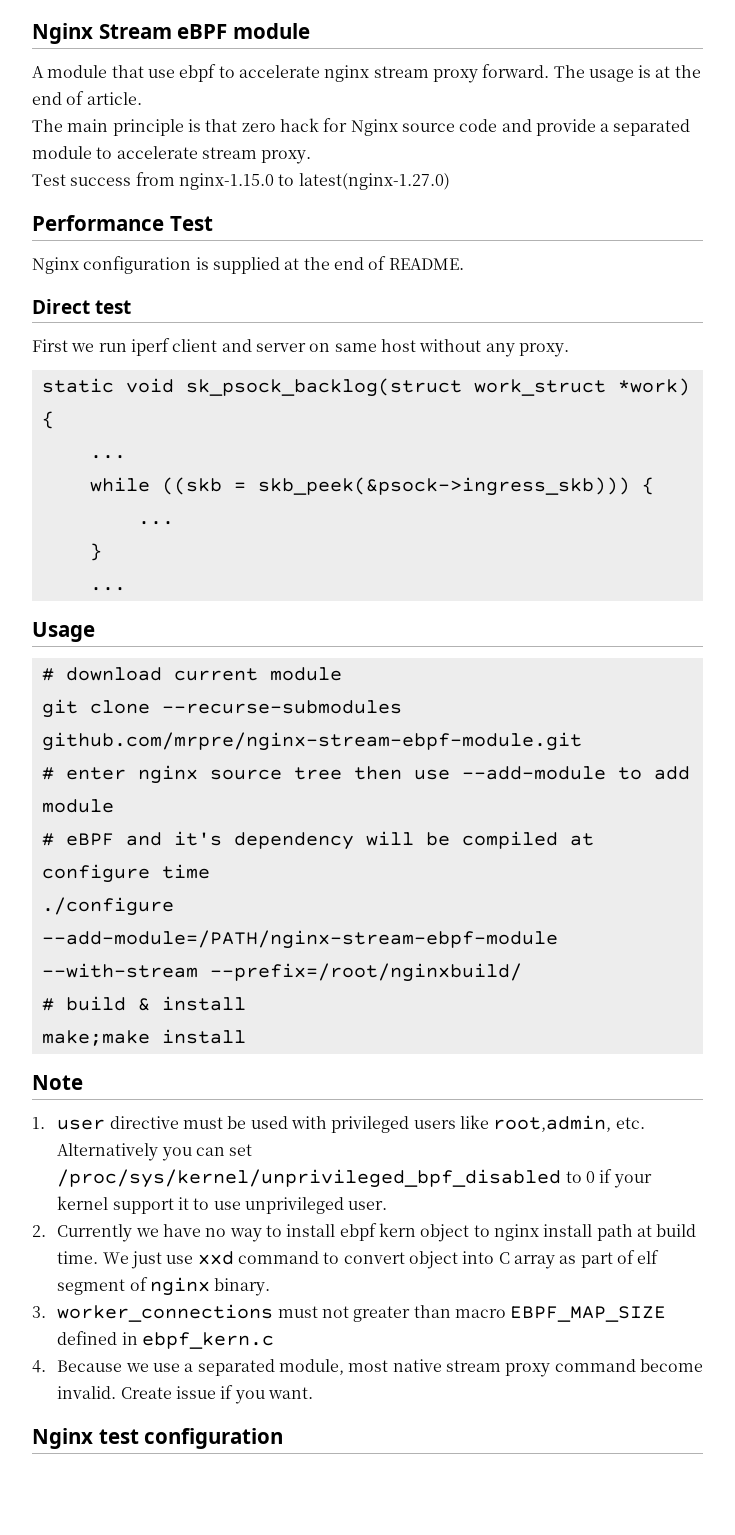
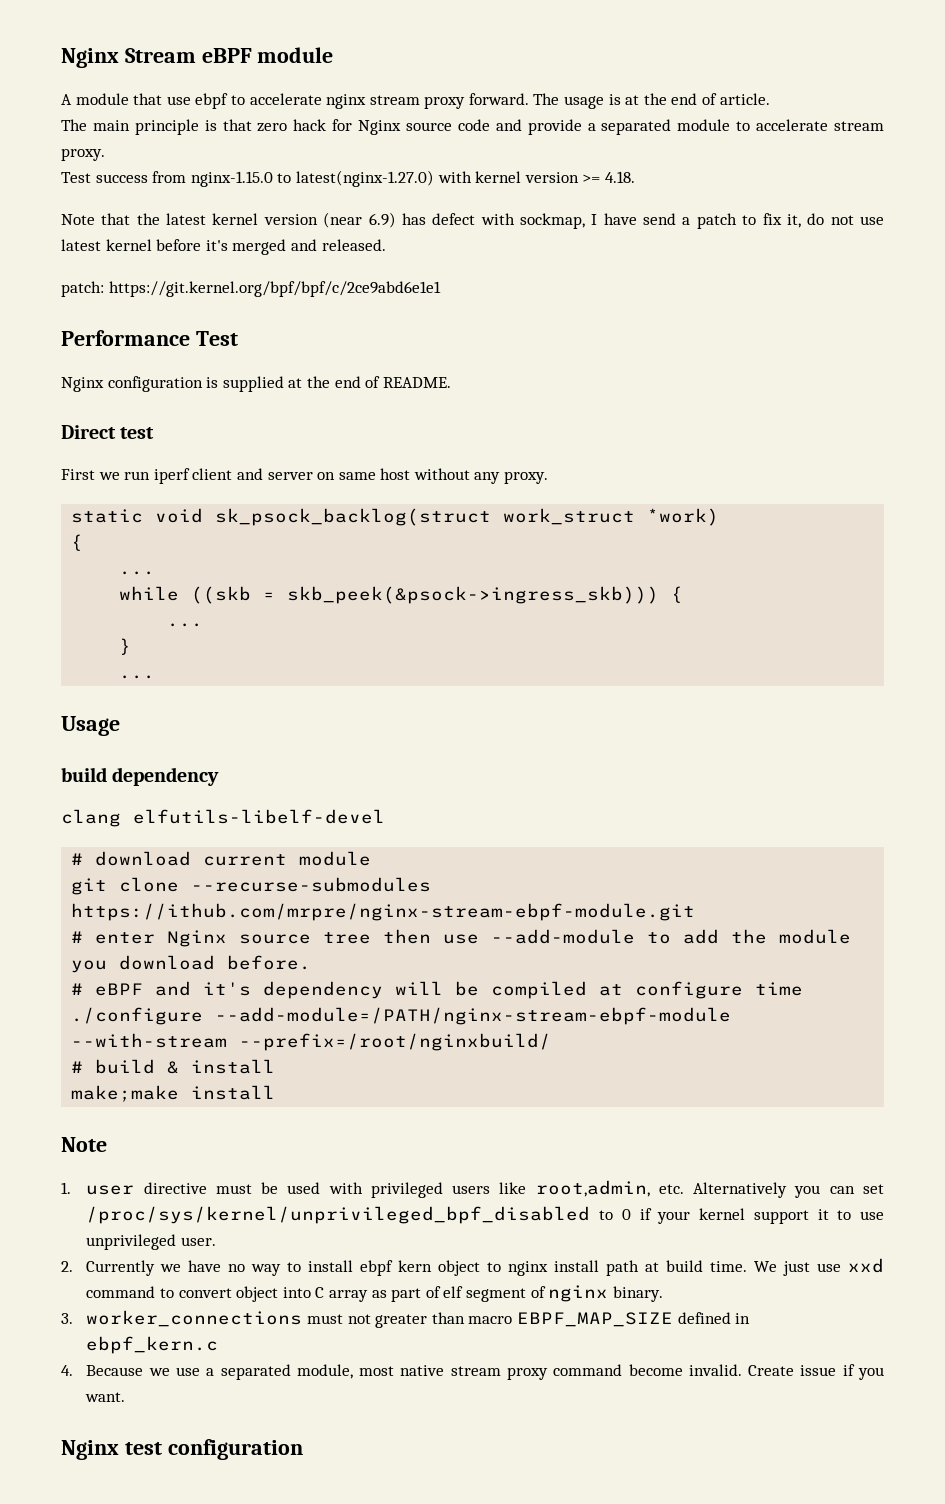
- Test success from nginx-1.15.0 to latest(nginx-1.27.0)
+ Test success from nginx-1.15.0 to latest(nginx-1.27.0) with kernel version >= 4.18.
+ Note that the latest kernel version (near 6.9) has defect with sockmap, I have send a patch to fix it, do not use latest kernel before it's merged and released.
+ patch: https://git.kernel.org/bpf/bpf/c/2ce9abd6e1e1
+ build dependency
+ clang elfutils-libelf-devel
- git clone --recurse-submodules github.com/mrpre/nginx-stream-ebpf-module.git
+ git clone --recurse-submodules https://ithub.com/mrpre/nginx-stream-ebpf-module.git
- # enter nginx source tree then use --add-module to add module
+ # enter Nginx source tree then use --add-module to add the module you download before.

